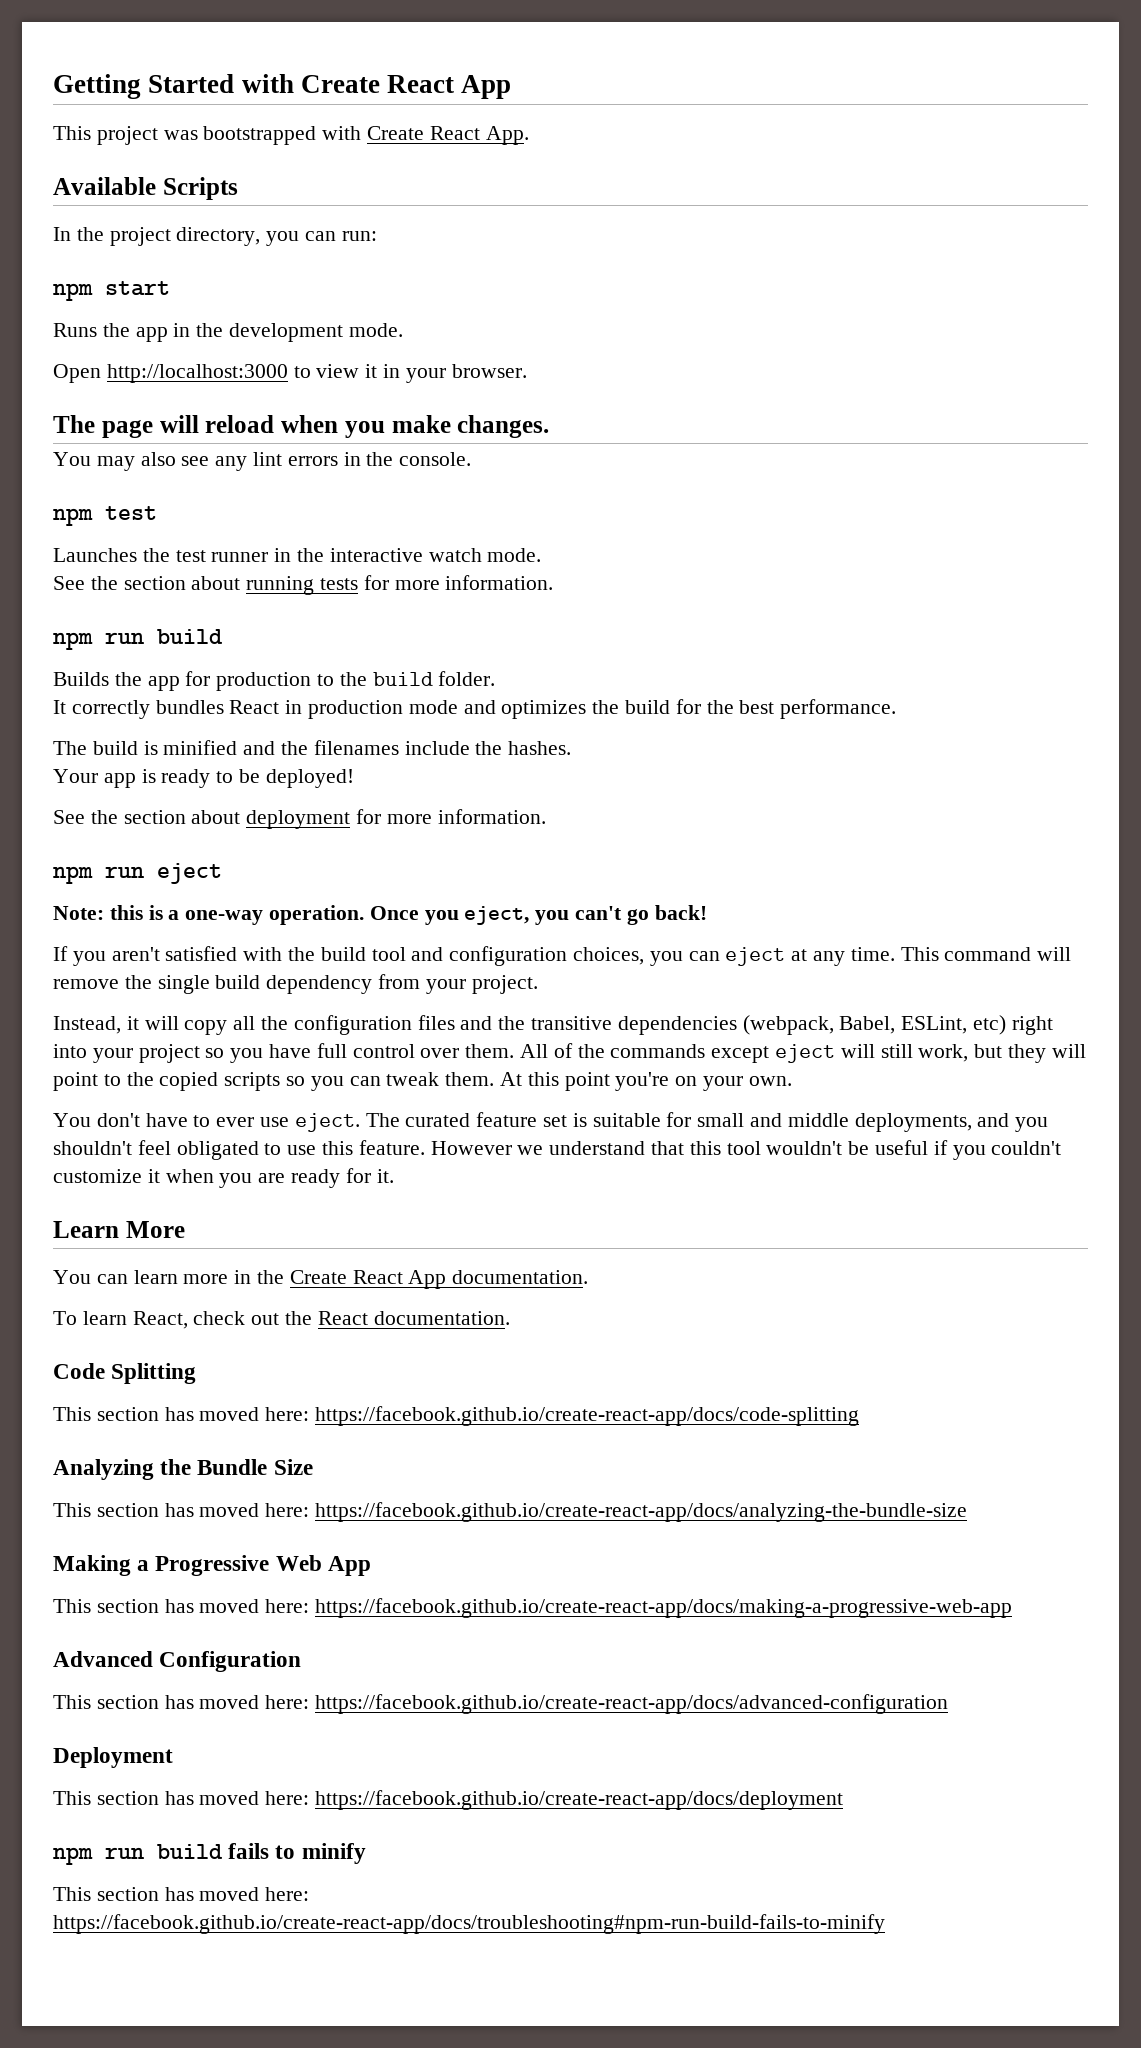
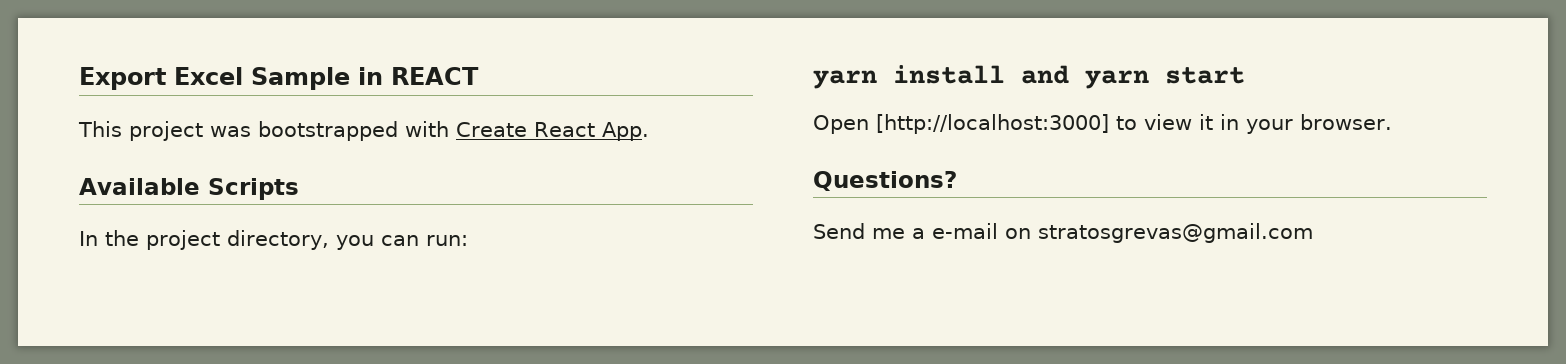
- Getting Started with Create React App
+ Export Excel Sample in REACT
- npm start
- Runs the app in the development mode.
+ yarn install and yarn start
- Open http://localhost:3000 to view it in your browser.
+ Open [http://localhost:3000] to view it in your browser.
- The page will reload when you make changes.
- You may also see any lint errors in the console.
- npm test
- Launches the test runner in the interactive watch mode.
- See the section about running tests for more information.
- npm run build
- Builds the app for production to the build folder.
- It correctly bundles React in production mode and optimizes the build for the best performance.
- The build is minified and the filenames include the hashes.
- Your app is ready to be deployed!
- See the section about deployment for more information.
- npm run eject
- Note: this is a one-way operation. Once you eject, you can't go back!
- If you aren't satisfied with the build tool and configuration choices, you can eject at any time. This command will remove the single build dependency from your project.
- Instead, it will copy all the configuration files and the transitive dependencies (webpack, Babel, ESLint, etc) right into your project so you have full control over them. All of the commands except eject will still work, but they will point to the copied scripts so you can tweak them. At this point you're on your own.
- You don't have to ever use eject. The curated feature set is suitable for small and middle deployments, and you shouldn't feel obligated to use this feature. However we understand that this tool wouldn't be useful if you couldn't customize it when you are ready for it.
- Learn More
- You can learn more in the Create React App documentation.
- To learn React, check out the React documentation.
- Code Splitting
- This section has moved here: https://facebook.github.io/create-react-app/docs/code-splitting
- Analyzing the Bundle Size
- This section has moved here: https://facebook.github.io/create-react-app/docs/analyzing-the-bundle-size
- Making a Progressive Web App
- This section has moved here: https://facebook.github.io/create-react-app/docs/making-a-progressive-web-app
- Advanced Configuration
- This section has moved here: https://facebook.github.io/create-react-app/docs/advanced-configuration
- Deployment
- This section has moved here: https://facebook.github.io/create-react-app/docs/deployment
- npm run build fails to minify
- This section has moved here: https://facebook.github.io/create-react-app/docs/troubleshooting#npm-run-build-fails-to-minify
+ Questions?
+ Send me a e-mail on stratosgrevas@gmail.com

